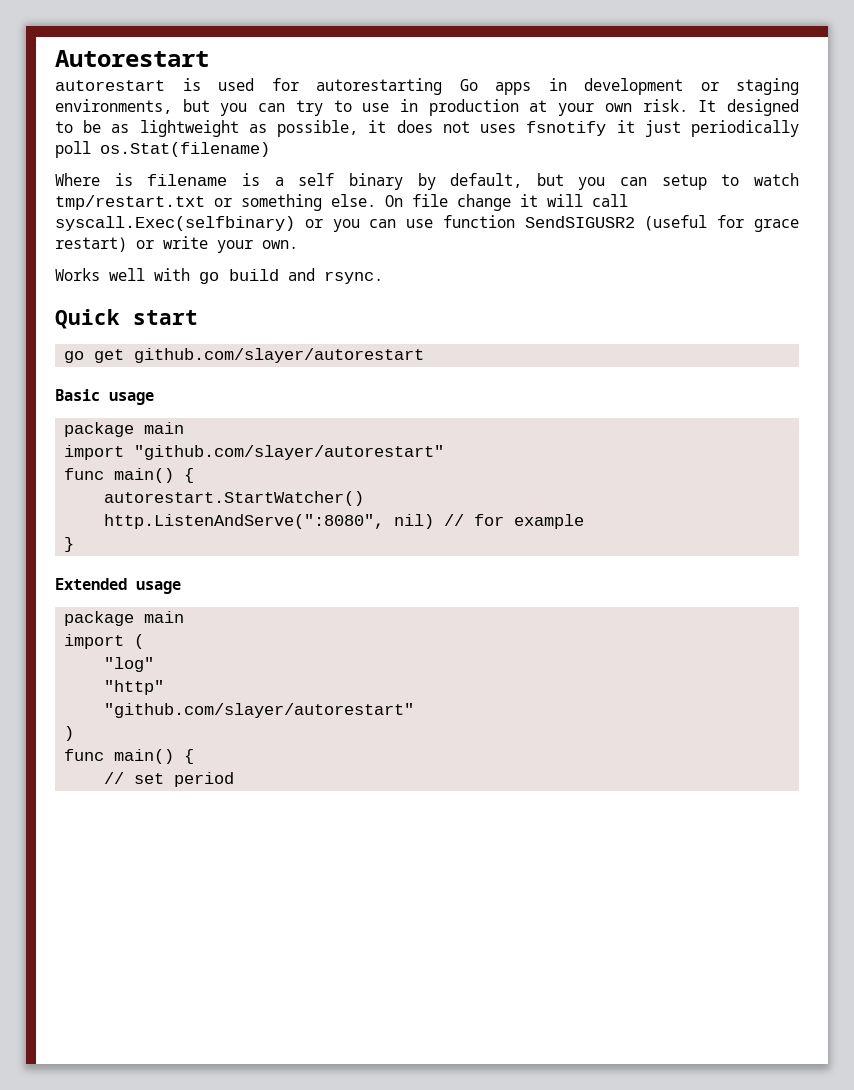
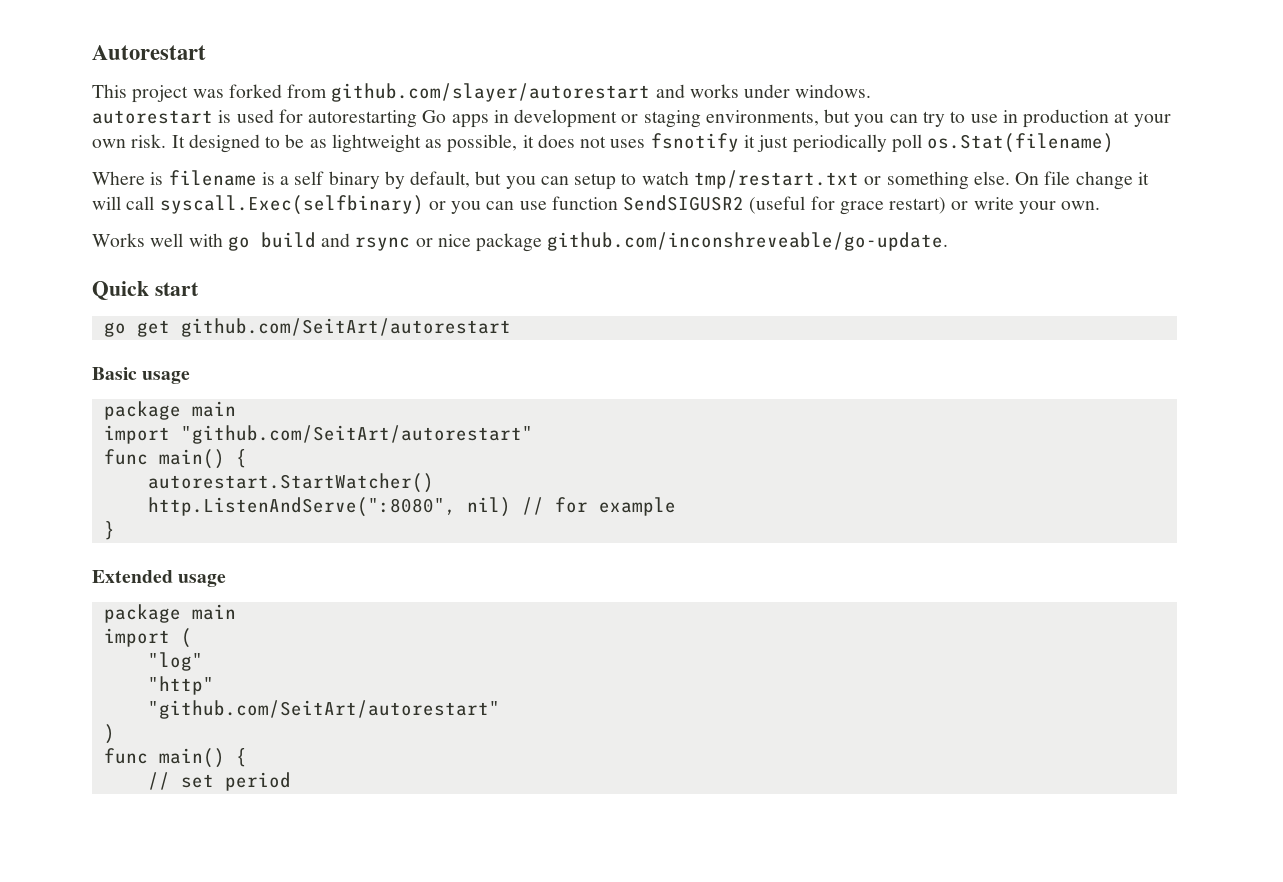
+ This project was forked from github.com/slayer/autorestart and works under windows.
- Works well with go build and rsync.
+ Works well with go build and rsync or nice package github.com/inconshreveable/go-update.
- go get github.com/slayer/autorestart
+ go get github.com/SeitArt/autorestart
- import "github.com/slayer/autorestart"
+ import "github.com/SeitArt/autorestart"
  "http"
- "github.com/slayer/autorestart"
+ "github.com/SeitArt/autorestart"

